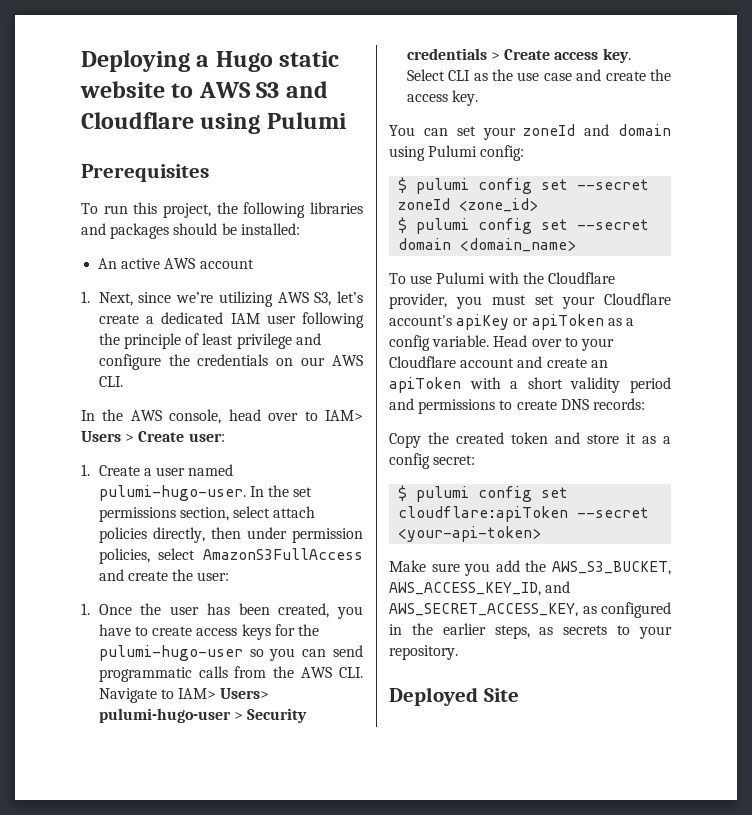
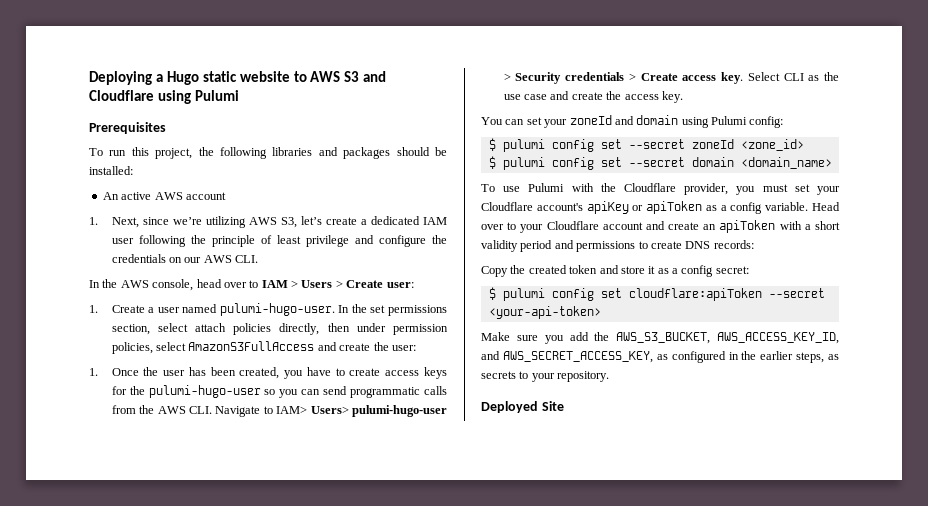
- In the AWS console, head over to IAM> Users > Create user:
+ In the AWS console, head over to IAM > Users > Create user:

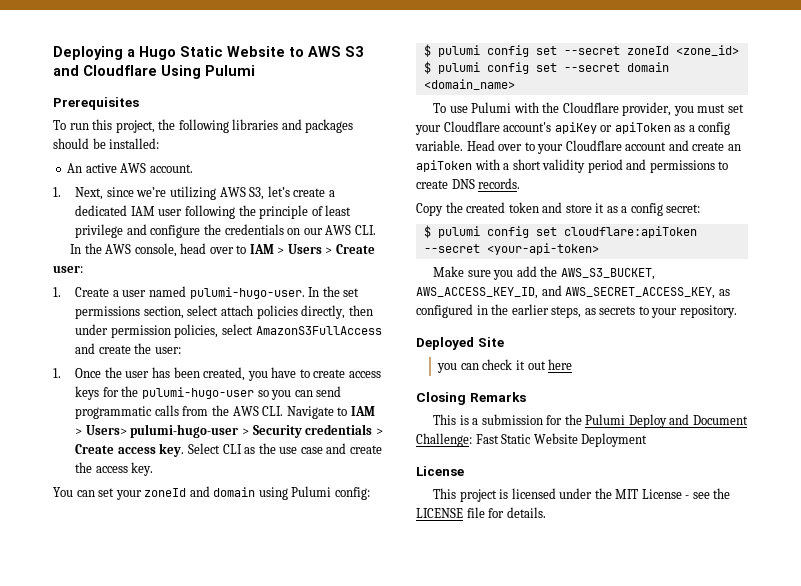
- Deploying a Hugo static website to AWS S3 and Cloudflare using Pulumi
+ Deploying a Hugo Static Website to AWS S3 and Cloudflare Using Pulumi
- An active AWS account
+ An active AWS account.
- 1. Once the user has been created, you have to create access keys for the pulumi-hugo-user so you can send programmatic calls from the AWS CLI. Navigate to IAM> Users> pulumi-hugo-user > Security credentials > Create access key.
+ 1. Once the user has been created, you have to create access keys for the pulumi-hugo-user so you can send programmatic calls from the AWS CLI. Navigate to IAM > Users> pulumi-hugo-user > Security credentials > Create access key.
- Head over to your Cloudflare account and create an apiToken with a short validity period and permissions to create DNS records:
+ Head over to your Cloudflare account and create an apiToken with a short validity period and permissions to create DNS records.
+ you can check it out here
+ Closing Remarks
+ This is a submission for the Pulumi Deploy and Document Challenge: Fast Static Website Deployment
+ License
+ This project is licensed under the MIT License - see the LICENSE file for details.

